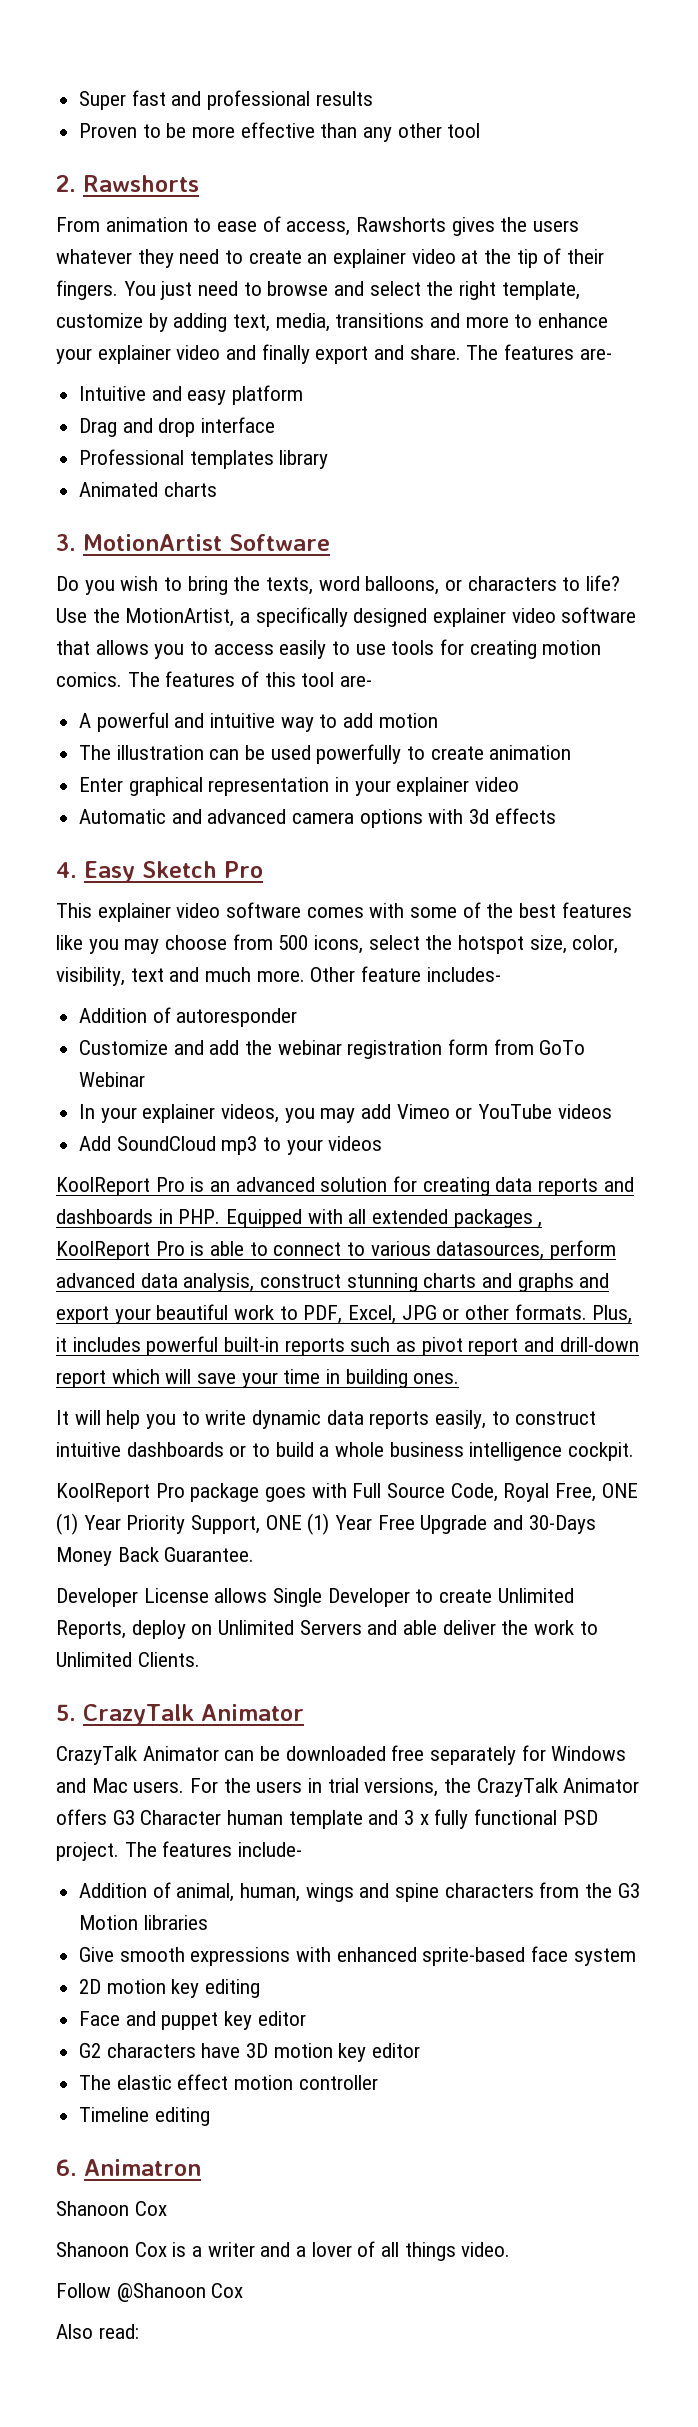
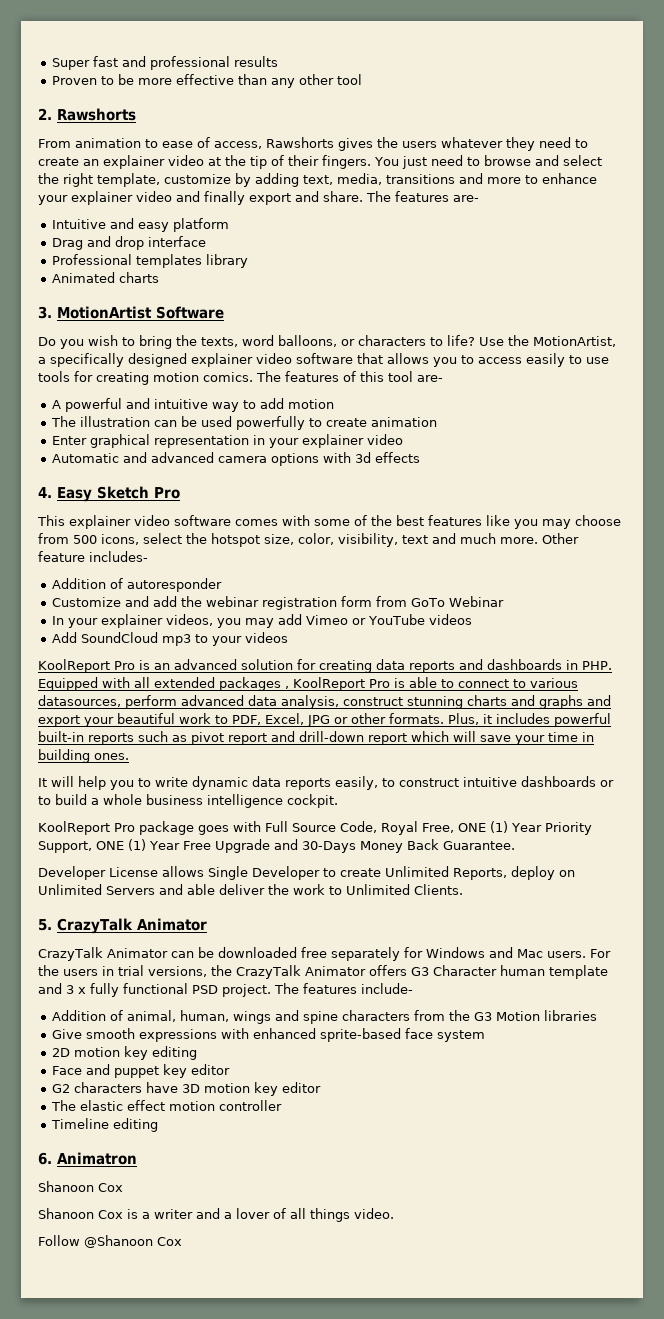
- Also read:

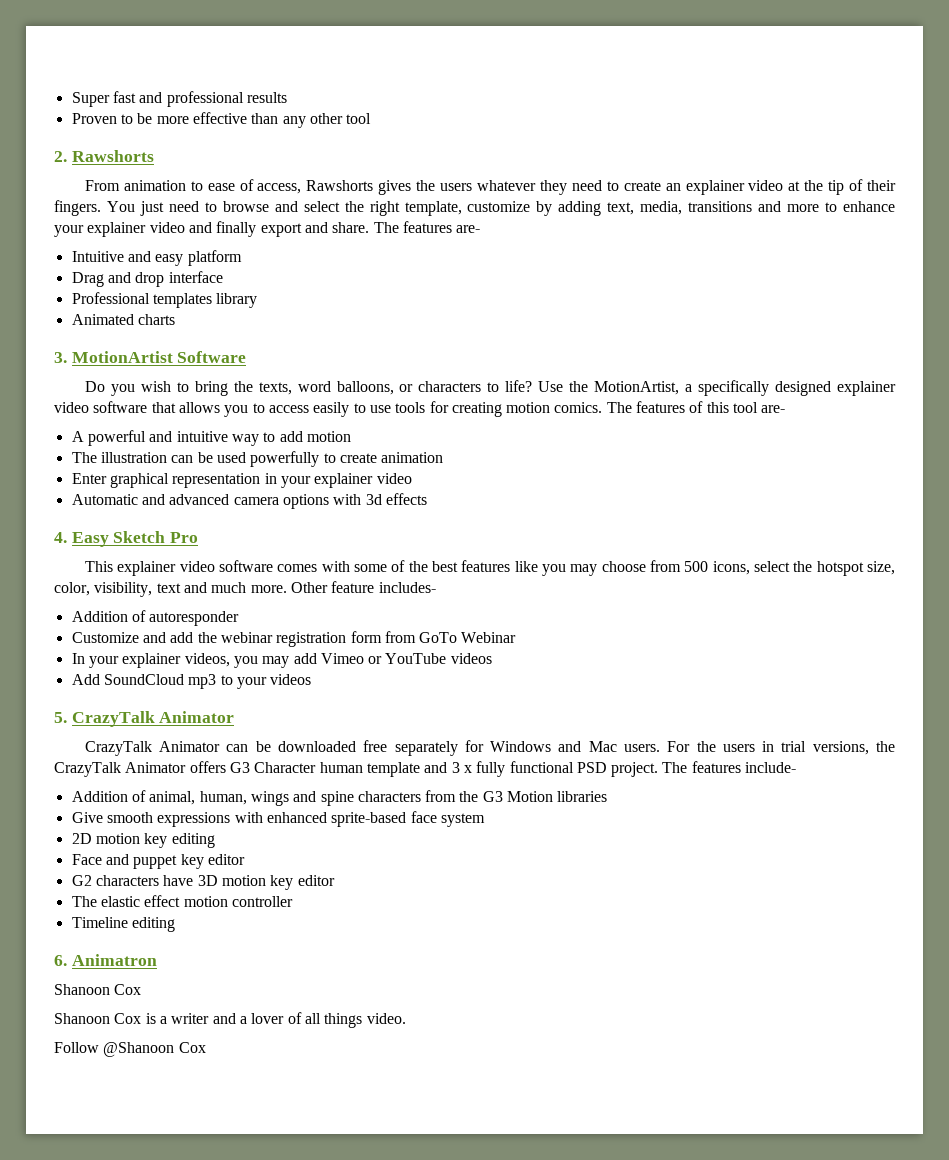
- KoolReport Pro is an advanced solution for creating data reports and dashboards in PHP. Equipped with all extended packages , KoolReport Pro is able to connect to various datasources, perform advanced data analysis, construct stunning charts and graphs and export your beautiful work to PDF, Excel, JPG or other formats. Plus, it includes powerful built-in reports such as pivot report and drill-down report which will save your time in building ones.
- It will help you to write dynamic data reports easily, to construct intuitive dashboards or to build a whole business intelligence cockpit.
- KoolReport Pro package goes with Full Source Code, Royal Free, ONE (1) Year Priority Support, ONE (1) Year Free Upgrade and 30-Days Money Back Guarantee.
- Developer License allows Single Developer to create Unlimited Reports, deploy on Unlimited Servers and able deliver the work to Unlimited Clients.

